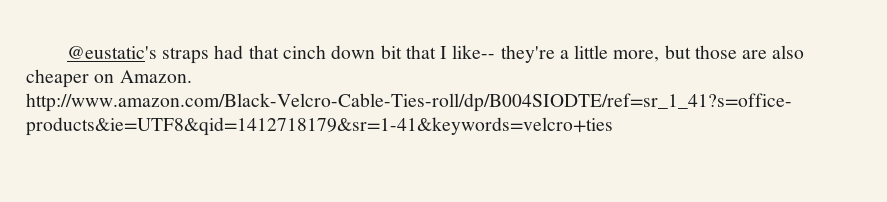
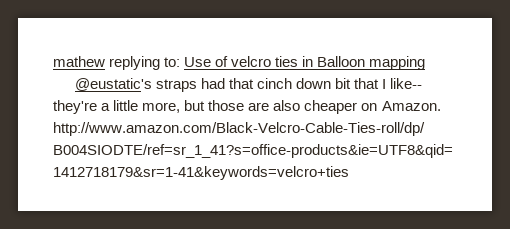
+ mathew replying to: Use of velcro ties in Balloon mapping

